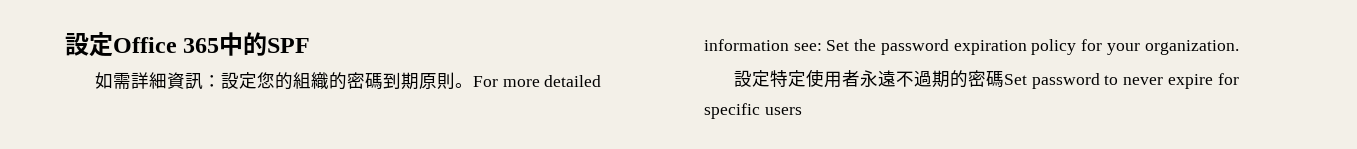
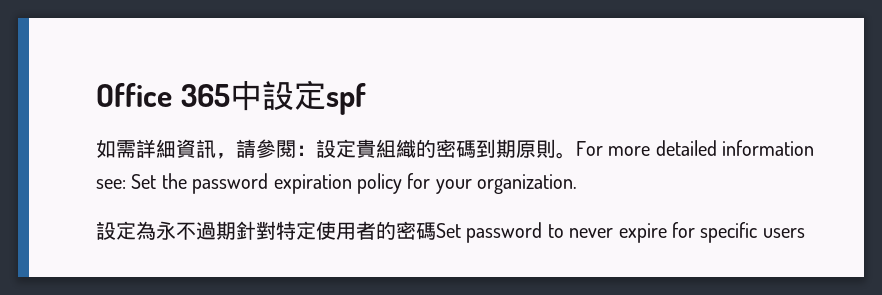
- 設定Office 365中的SPF
+ Office 365中設定spf
- 如需詳細資訊：設定您的組織的密碼到期原則。
+ 如需詳細資訊，請參閱：設定貴組織的密碼到期原則。
- 設定特定使用者永遠不過期的密碼Set password to never expire for specific users
+ 設定為永不過期針對特定使用者的密碼Set password to never expire for specific users

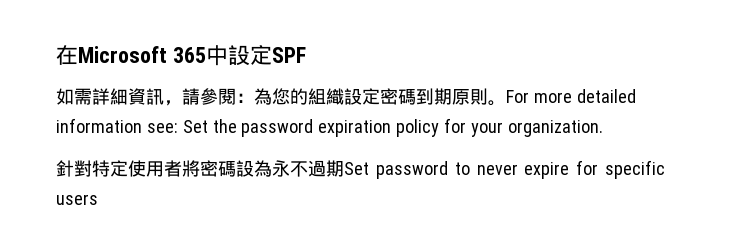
- Office 365中設定spf
+ 在Microsoft 365中設定SPF
- 如需詳細資訊，請參閱：設定貴組織的密碼到期原則。
+ 如需詳細資訊，請參閱：為您的組織設定密碼到期原則。
- 設定為永不過期針對特定使用者的密碼Set password to never expire for specific users
+ 針對特定使用者將密碼設為永不過期Set password to never expire for specific users

